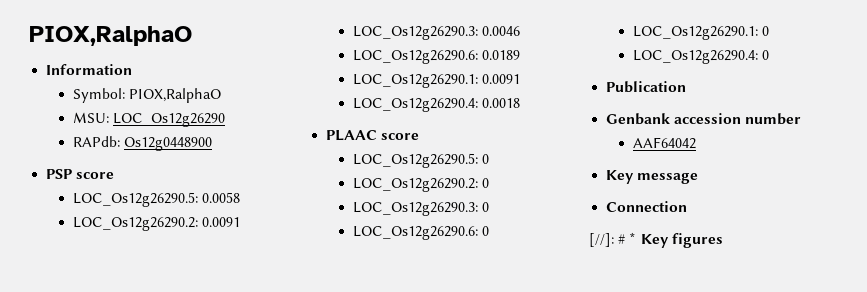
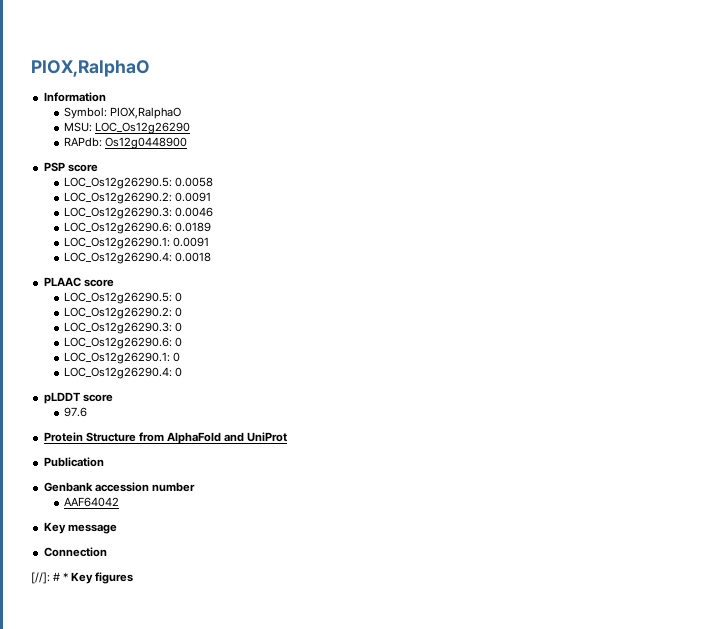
+ pLDDT score
+ 97.6
+ Protein Structure from AlphaFold and UniProt

